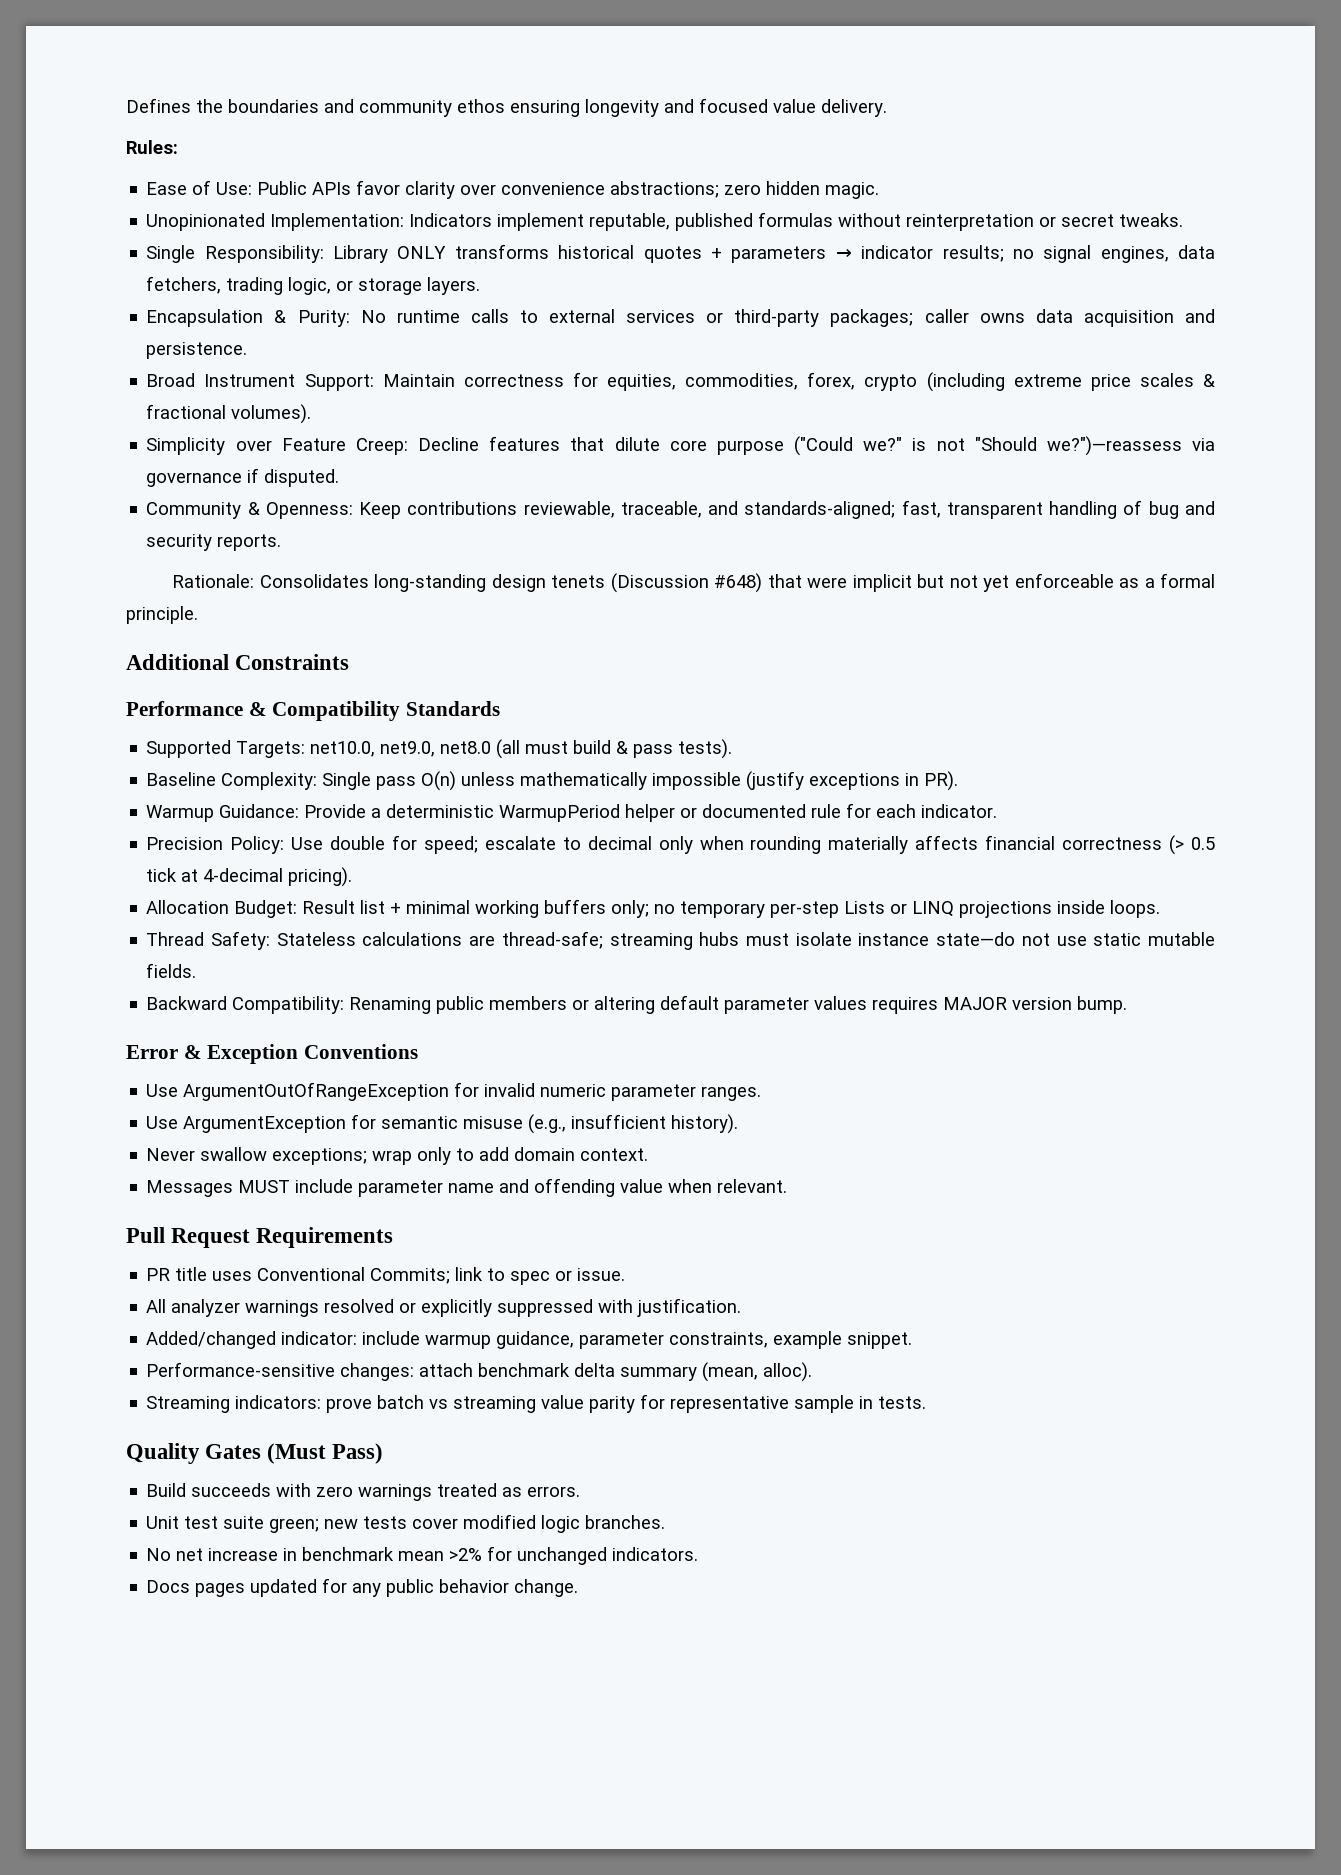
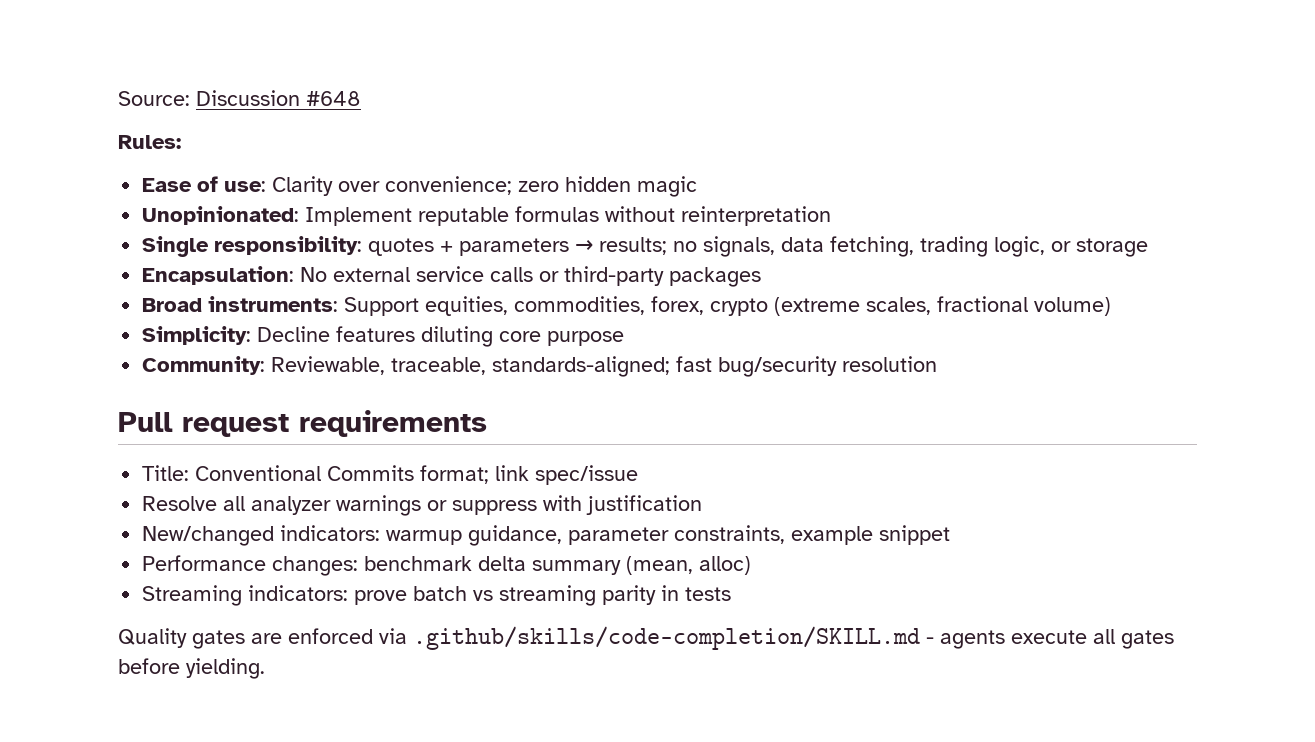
- Defines the boundaries and community ethos ensuring longevity and focused value delivery.
+ Source: Discussion #648
  Rules:
- Ease of Use: Public APIs favor clarity over convenience abstractions; zero hidden magic.
- Unopinionated Implementation: Indicators implement reputable, published formulas without reinterpretation or secret tweaks.
- Single Responsibility: Library ONLY transforms historical quotes + parameters → indicator results; no signal engines, data fetchers, trading logic, or storage layers.
- Encapsulation & Purity: No runtime calls to external services or third‑party packages; caller owns data acquisition and persistence.
- Broad Instrument Support: Maintain correctness for equities, commodities, forex, crypto (including extreme price scales & fractional volumes).
- Simplicity over Feature Creep: Decline features that dilute core purpose ("Could we?" is not "Should we?")—reassess via governance if disputed.
- Community & Openness: Keep contributions reviewable, traceable, and standards-aligned; fast, transparent handling of bug and security reports.
- Rationale: Consolidates long‑standing design tenets (Discussion #648) that were implicit but not yet enforceable as a formal principle.
- Additional Constraints
- Performance & Compatibility Standards
- Supported Targets: net10.0, net9.0, net8.0 (all must build & pass tests).
- Baseline Complexity: Single pass O(n) unless mathematically impossible (justify exceptions in PR).
- Warmup Guidance: Provide a deterministic WarmupPeriod helper or documented rule for each indicator.
- Precision Policy: Use double for speed; escalate to decimal only when rounding materially affects financial correctness (> 0.5 tick at 4-decimal pricing).
- Allocation Budget: Result list + minimal working buffers only; no temporary per-step Lists or LINQ projections inside loops.
- Thread Safety: Stateless calculations are thread-safe; streaming hubs must isolate instance state—do not use static mutable fields.
- Backward Compatibility: Renaming public members or altering default parameter values requires MAJOR version bump.
- Error & Exception Conventions
- Use ArgumentOutOfRangeException for invalid numeric parameter ranges.
- Use ArgumentException for semantic misuse (e.g., insufficient history).
- Never swallow exceptions; wrap only to add domain context.
- Messages MUST include parameter name and offending value when relevant.
- Pull Request Requirements
- PR title uses Conventional Commits; link to spec or issue.
- All analyzer warnings resolved or explicitly suppressed with justification.
- Added/changed indicator: include warmup guidance, parameter constraints, example snippet.
- Performance-sensitive changes: attach benchmark delta summary (mean, alloc).
+ Ease of use: Clarity over convenience; zero hidden magic
+ Unopinionated: Implement reputable formulas without reinterpretation
+ Single responsibility: quotes + parameters → results; no signals, data fetching, trading logic, or storage
+ Encapsulation: No external service calls or third-party packages
+ Broad instruments: Support equities, commodities, forex, crypto (extreme scales, fractional volume)
+ Simplicity: Decline features diluting core purpose
+ Community: Reviewable, traceable, standards-aligned; fast bug/security resolution
+ Pull request requirements
+ Title: Conventional Commits format; link spec/issue
+ Resolve all analyzer warnings or suppress with justification
+ New/changed indicators: warmup guidance, parameter constraints, example snippet
+ Performance changes: benchmark delta summary (mean, alloc)
- Streaming indicators: prove batch vs streaming value parity for representative sample in tests.
- Quality Gates (Must Pass)
- Build succeeds with zero warnings treated as errors.
- Unit test suite green; new tests cover modified logic branches.
- No net increase in benchmark mean >2% for unchanged indicators.
- Docs pages updated for any public behavior change.
+ Streaming indicators: prove batch vs streaming parity in tests
+ Quality gates are enforced via .github/skills/code-completion/SKILL.md - agents execute all gates before yielding.

